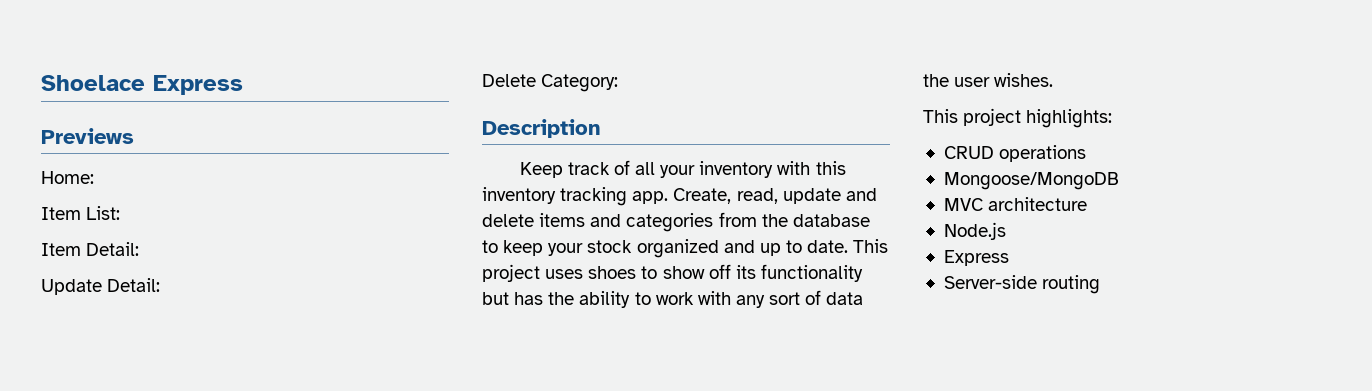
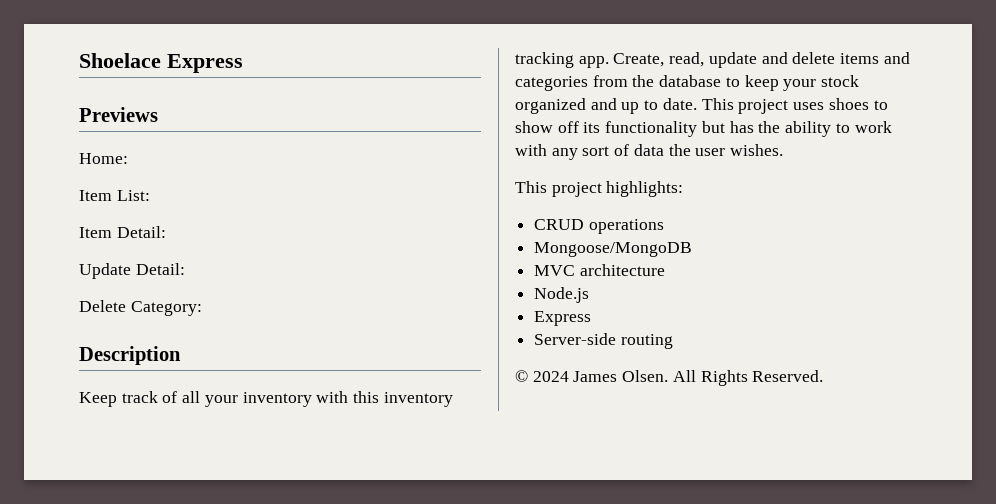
+ © 2024 James Olsen. All Rights Reserved.

